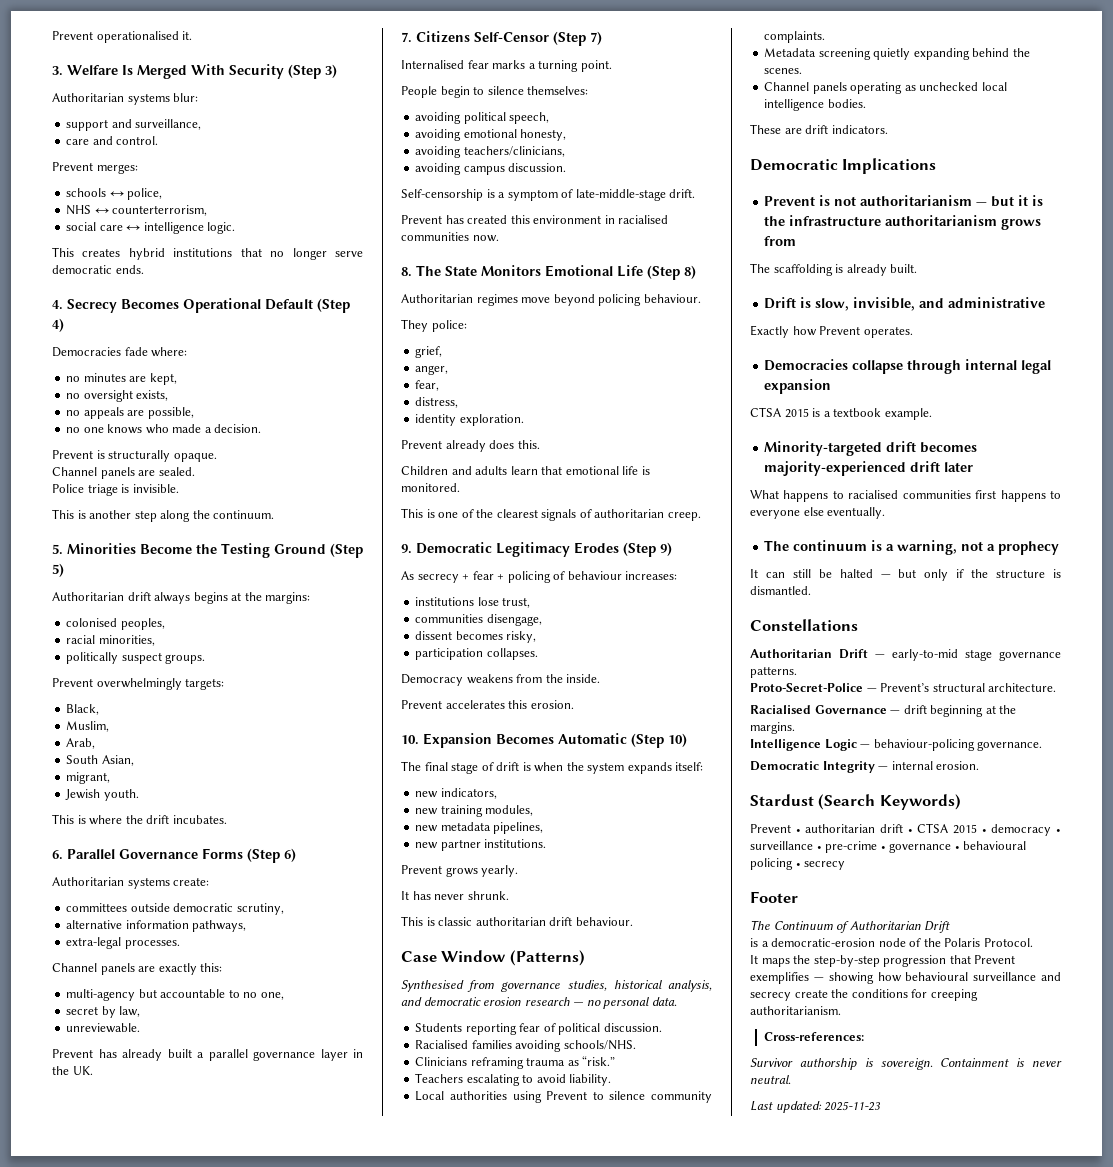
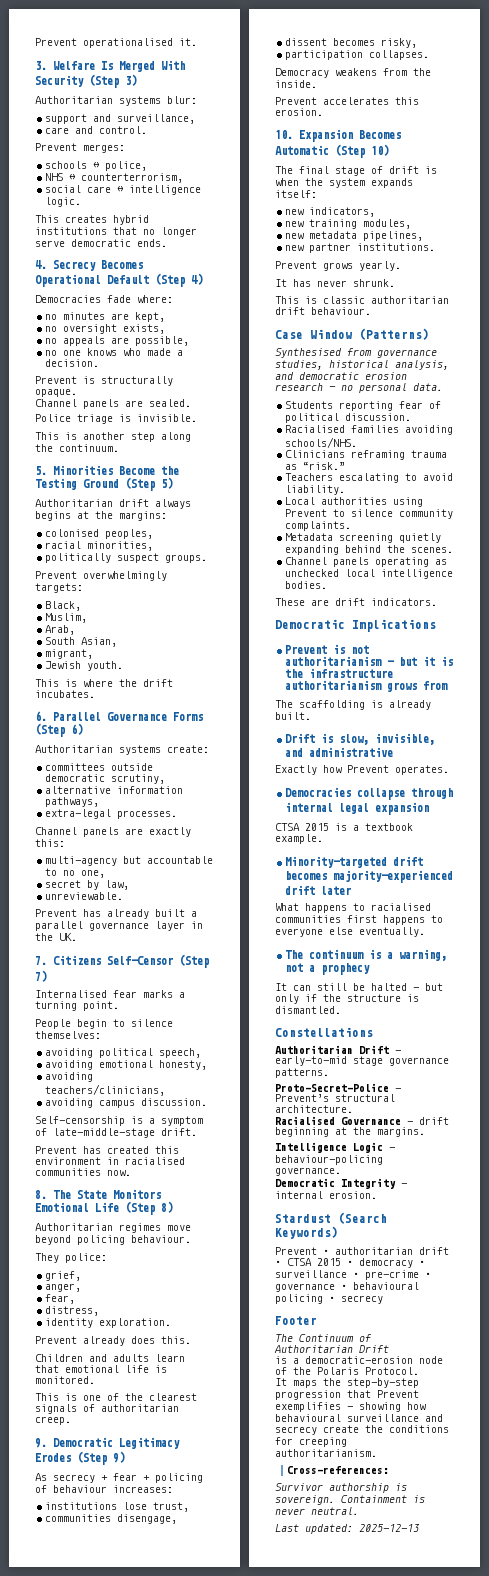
- Last updated: 2025-11-23
+ Last updated: 2025-12-13

